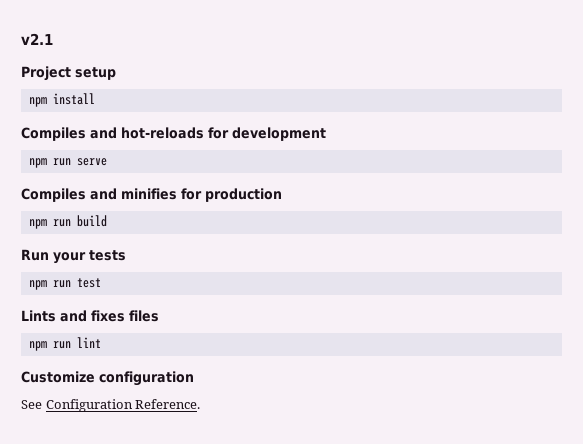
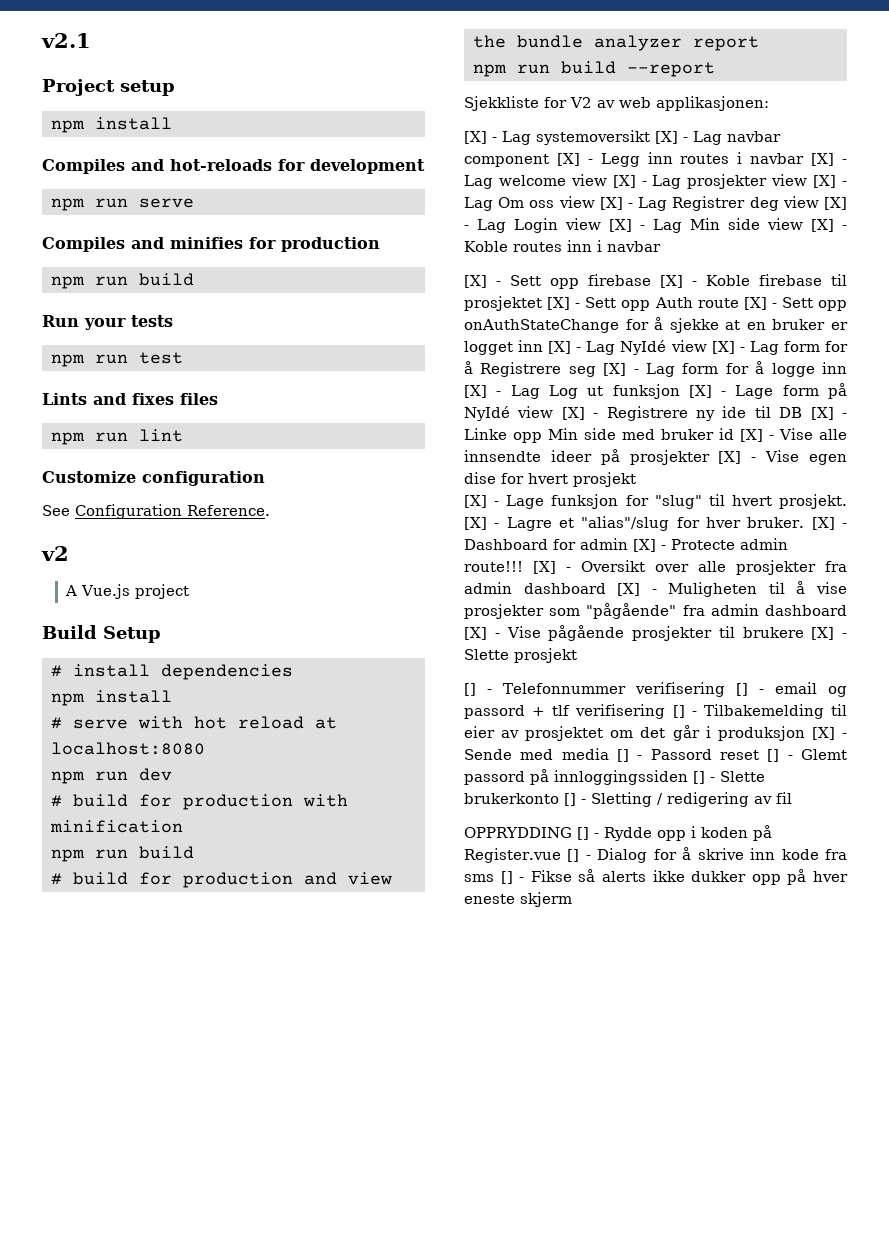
+ v2
+ A Vue.js project
+ Build Setup
+ # install dependencies
+ npm install
+ # serve with hot reload at localhost:8080
+ npm run dev
+ # build for production with minification
+ npm run build
+ # build for production and view the bundle analyzer report
+ npm run build --report
+ Sjekkliste for V2 av web applikasjonen:
+ [X] - Lag systemoversikt [X] - Lag navbar component [X] - Legg inn routes i navbar [X] - Lag welcome view [X] - Lag prosjekter view [X] - Lag Om oss view [X] - Lag Registrer deg view [X] - Lag Login view [X] - Lag Min side view [X] - Koble routes inn i navbar
+ [X] - Sett opp firebase [X] - Koble firebase til prosjektet [X] - Sett opp Auth route [X] - Sett opp onAuthStateChange for å sjekke at en bruker er logget inn [X] - Lag NyIdé view [X] - Lag form for å Registrere seg [X] - Lag form for å logge inn [X] - Lag Log ut funksjon [X] - Lage form på NyIdé view [X] - Registrere ny ide til DB [X] - Linke opp Min side med bruker id [X] - Vise alle innsendte ideer på prosjekter [X] - Vise egen dise for hvert prosjekt
+ [X] - Lage funksjon for "slug" til hvert prosjekt. [X] - Lagre et "alias"/slug for hver bruker. [X] - Dashboard for admin [X] - Protecte admin route!!! [X] - Oversikt over alle prosjekter fra admin dashboard [X] - Muligheten til å vise prosjekter som "pågående" fra admin dashboard [X] - Vise pågående prosjekter til brukere [X] - Slette prosjekt
+ [] - Telefonnummer verifisering [] - email og passord + tlf verifisering [] - Tilbakemelding til eier av prosjektet om det går i produksjon [X] - Sende med media [] - Passord reset [] - Glemt passord på innloggingssiden [] - Slette brukerkonto [] - Sletting / redigering av fil
+ OPPRYDDING [] - Rydde opp i koden på Register.vue [] - Dialog for å skrive inn kode fra sms [] - Fikse så alerts ikke dukker opp på hver eneste skjerm

